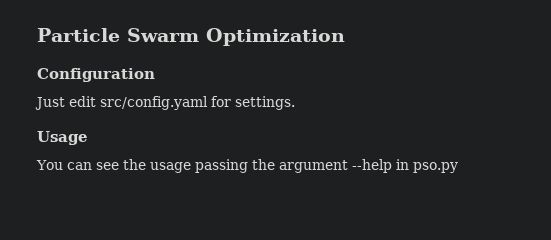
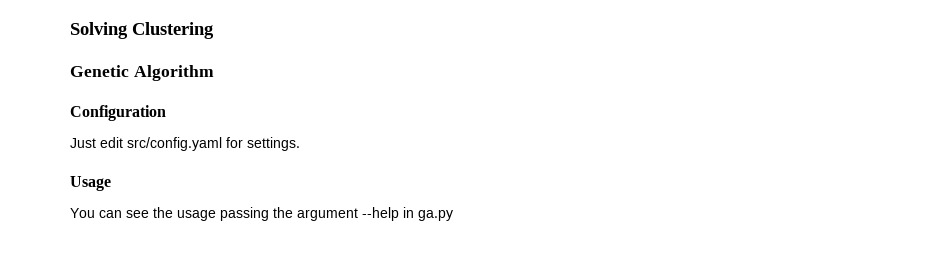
- Particle Swarm Optimization
+ Solving Clustering
+ Genetic Algorithm
- You can see the usage passing the argument --help in pso.py
+ You can see the usage passing the argument --help in ga.py

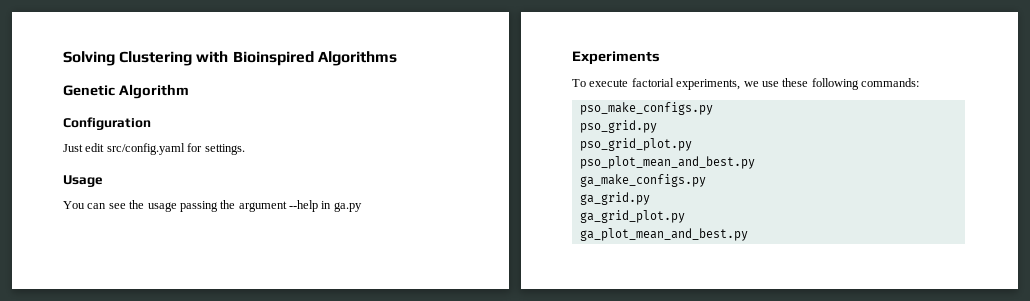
- Solving Clustering
+ Solving Clustering with Bioinspired Algorithms
+ Experiments
+ To execute factorial experiments, we use these following commands:
+ pso_make_configs.py
+ pso_grid.py
+ pso_grid_plot.py
+ pso_plot_mean_and_best.py
+ ga_make_configs.py
+ ga_grid.py
+ ga_grid_plot.py
+ ga_plot_mean_and_best.py

